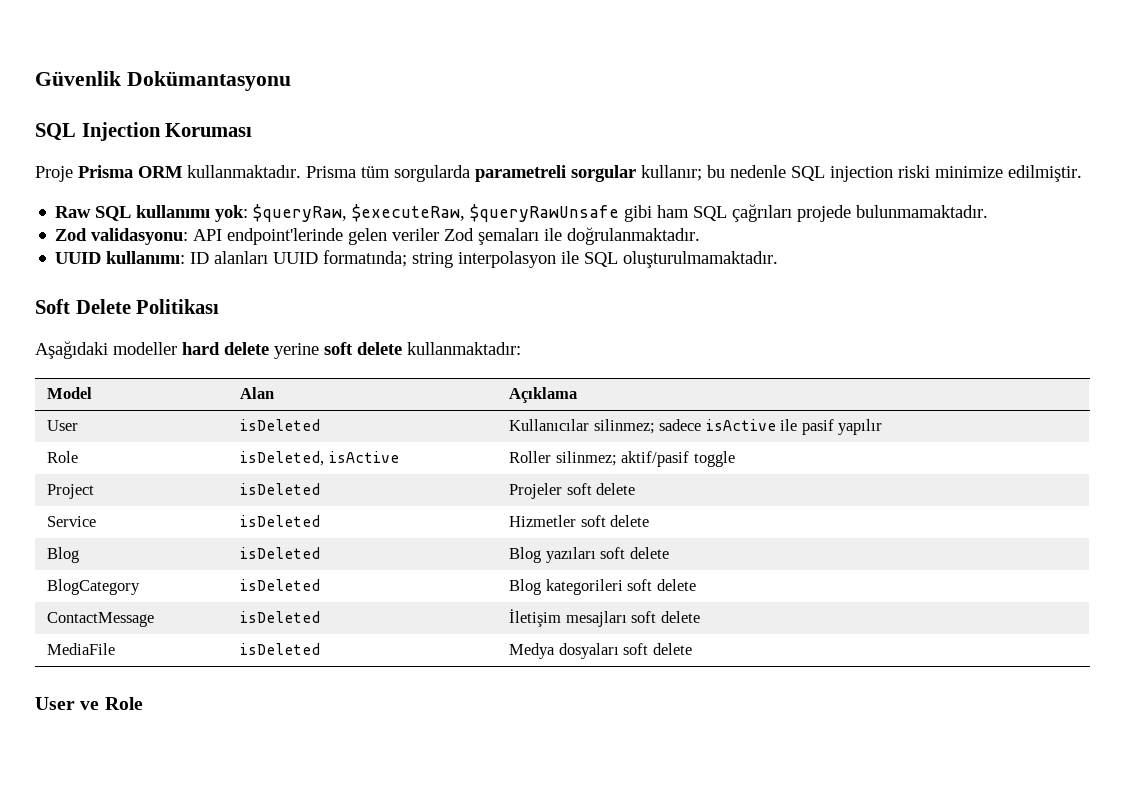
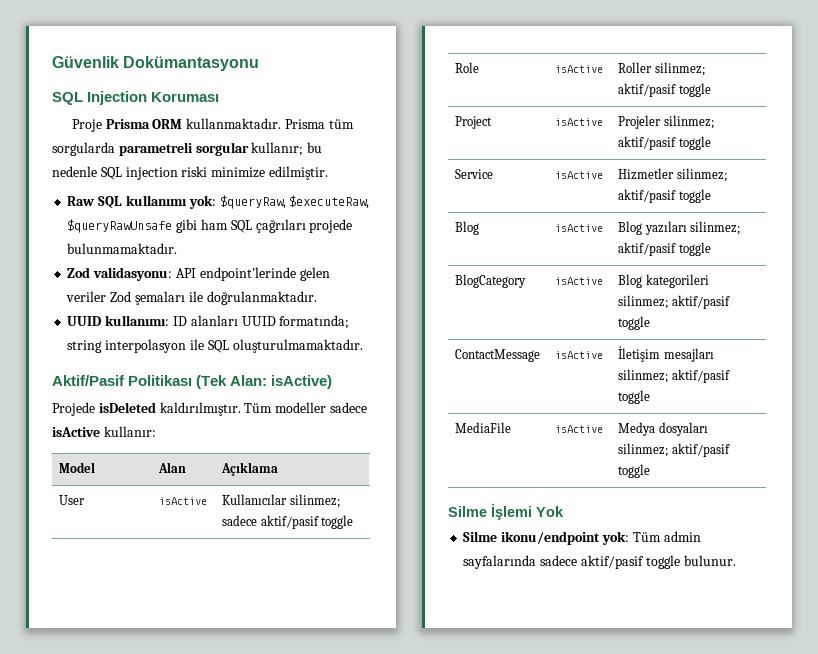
- Soft Delete Politikası
- Aşağıdaki modeller hard delete yerine soft delete kullanmaktadır:
+ Aktif/Pasif Politikası (Tek Alan: isActive)
+ Projede isDeleted kaldırılmıştır. Tüm modeller sadece isActive kullanır:
- User | isDeleted | Kullanıcılar silinmez; sadece isActive ile pasif yapılır
+ User | isActive | Kullanıcılar silinmez; sadece aktif/pasif toggle
- Role | isDeleted, isActive | Roller silinmez; aktif/pasif toggle
+ Role | isActive | Roller silinmez; aktif/pasif toggle
- Project | isDeleted | Projeler soft delete
+ Project | isActive | Projeler silinmez; aktif/pasif toggle
- Service | isDeleted | Hizmetler soft delete
+ Service | isActive | Hizmetler silinmez; aktif/pasif toggle
- Blog | isDeleted | Blog yazıları soft delete
+ Blog | isActive | Blog yazıları silinmez; aktif/pasif toggle
- BlogCategory | isDeleted | Blog kategorileri soft delete
+ BlogCategory | isActive | Blog kategorileri silinmez; aktif/pasif toggle
- ContactMessage | isDeleted | İletişim mesajları soft delete
+ ContactMessage | isActive | İletişim mesajları silinmez; aktif/pasif toggle
- MediaFile | isDeleted | Medya dosyaları soft delete
- User ve Role
+ MediaFile | isActive | Medya dosyaları silinmez; aktif/pasif toggle
+ Silme İşlemi Yok
+ Silme ikonu/endpoint yok: Tüm admin sayfalarında sadece aktif/pasif toggle bulunur.

